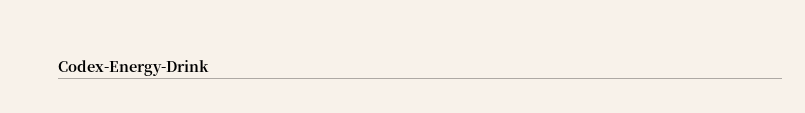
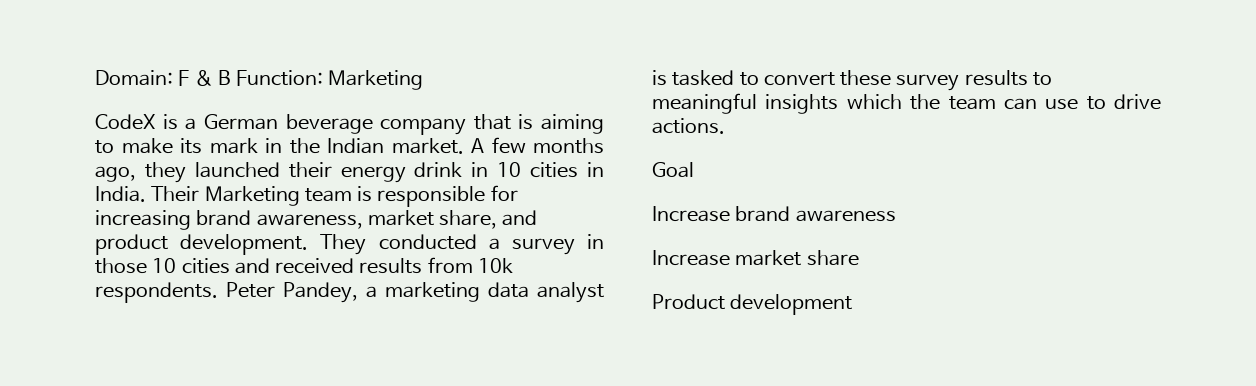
- Codex-Energy-Drink
+ Domain: F & B Function: Marketing
+ CodeX is a German beverage company that is aiming to make its mark in the Indian market. A few months ago, they launched their energy drink in 10 cities in India. Their Marketing team is responsible for increasing brand awareness, market share, and product development. They conducted a survey in those 10 cities and received results from 10k respondents. Peter Pandey, a marketing data analyst is tasked to convert these survey results to meaningful insights which the team can use to drive actions.
+ Goal
+ Increase brand awareness
+ Increase market share
+ Product development

